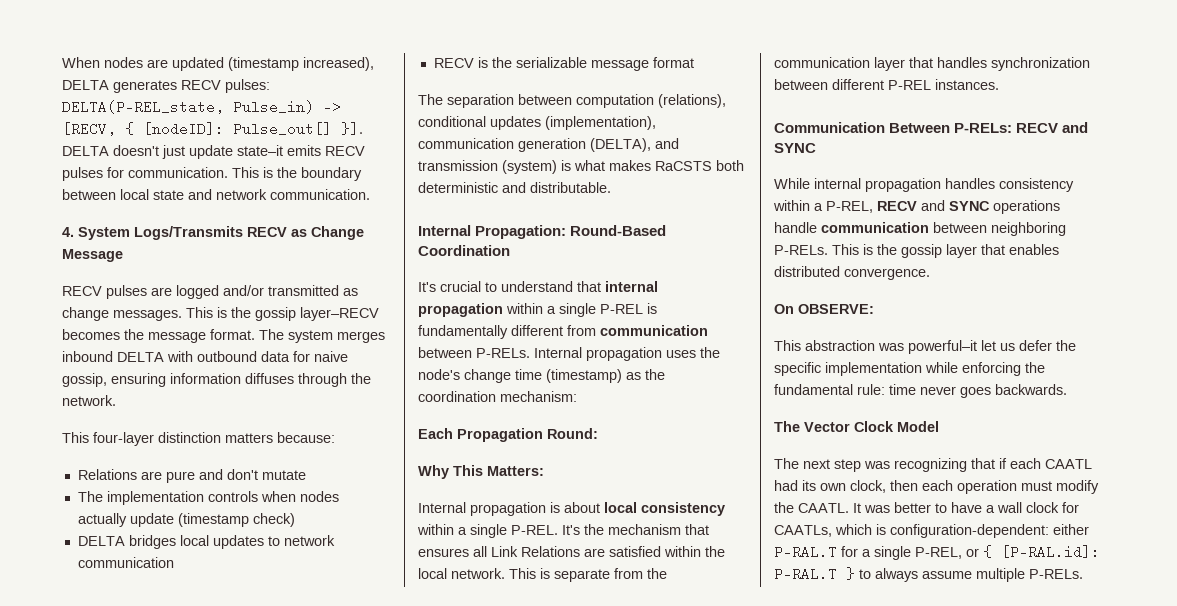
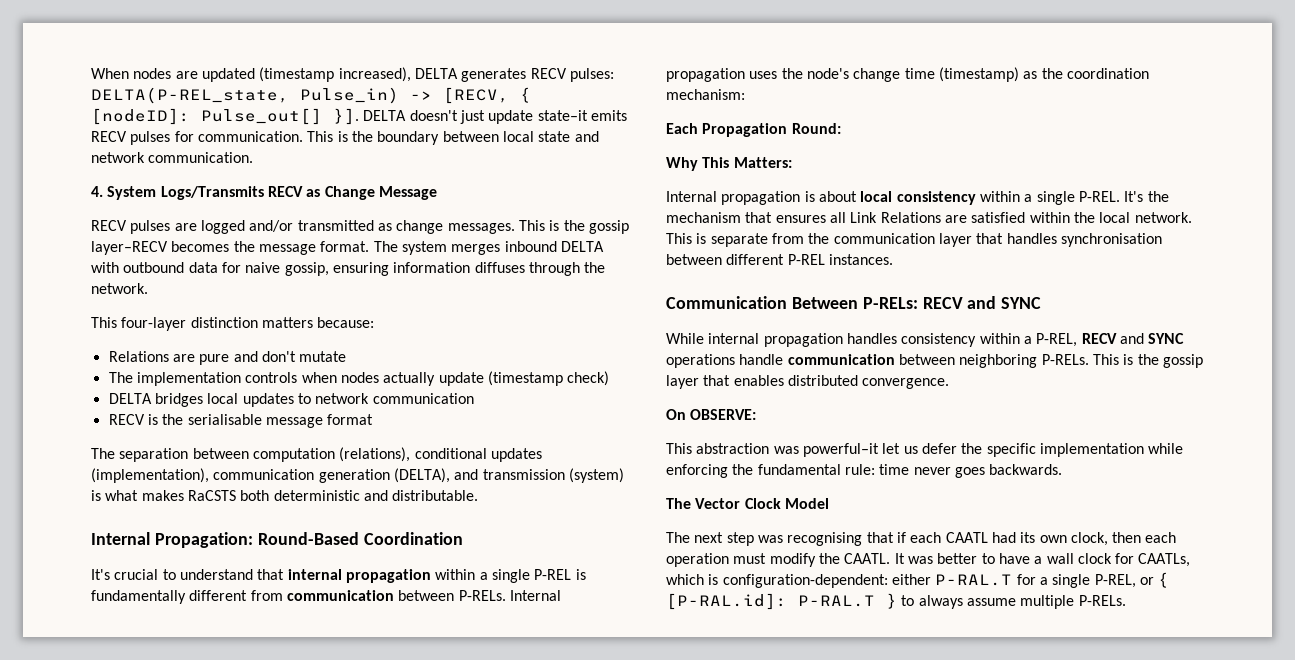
- RECV is the serializable message format
+ RECV is the serialisable message format
- This is separate from the communication layer that handles synchronization between different P-REL instances.
+ This is separate from the communication layer that handles synchronisation between different P-REL instances.
- The next step was recognizing that if each CAATL had its own clock, then each operation must modify the CAATL.
+ The next step was recognising that if each CAATL had its own clock, then each operation must modify the CAATL.

